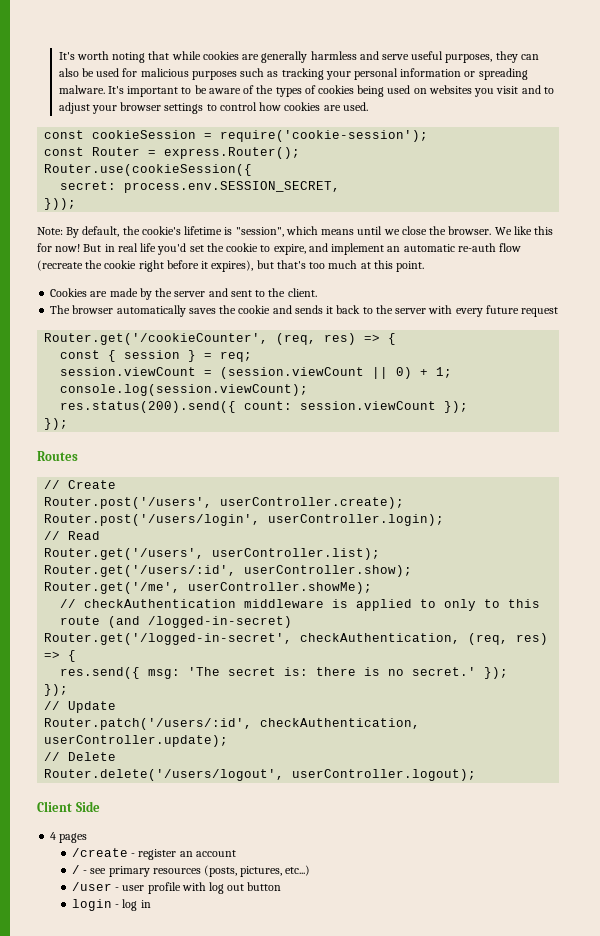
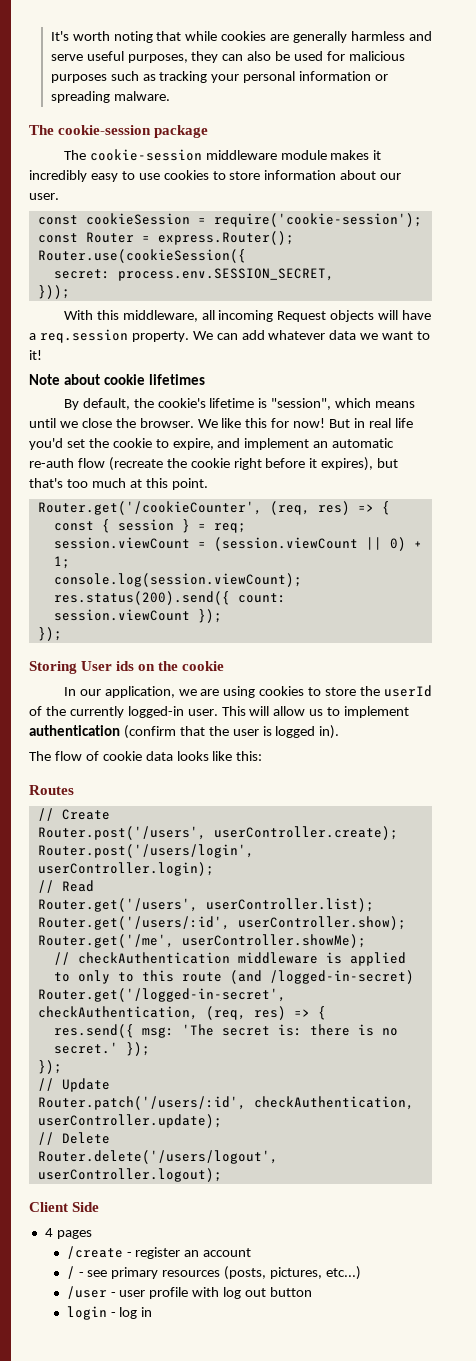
- It's worth noting that while cookies are generally harmless and serve useful purposes, they can also be used for malicious purposes such as tracking your personal information or spreading malware. It's important to be aware of the types of cookies being used on websites you visit and to adjust your browser settings to control how cookies are used.
+ It's worth noting that while cookies are generally harmless and serve useful purposes, they can also be used for malicious purposes such as tracking your personal information or spreading malware.
+ The cookie-session package
+ The cookie-session middleware module makes it incredibly easy to use cookies to store information about our user.
- Note: By default, the cookie's lifetime is "session", which means until we close the browser.
+ With this middleware, all incoming Request objects will have a req.session property. We can add whatever data we want to it!
+ Note about cookie lifetimes
+ By default, the cookie's lifetime is "session", which means until we close the browser.
- Cookies are made by the server and sent to the client.
- The browser automatically saves the cookie and sends it back to the server with every future request
+ Storing User ids on the cookie
+ In our application, we are using cookies to store the userId of the currently logged-in user. This will allow us to implement authentication (confirm that the user is logged in).
+ The flow of cookie data looks like this:

